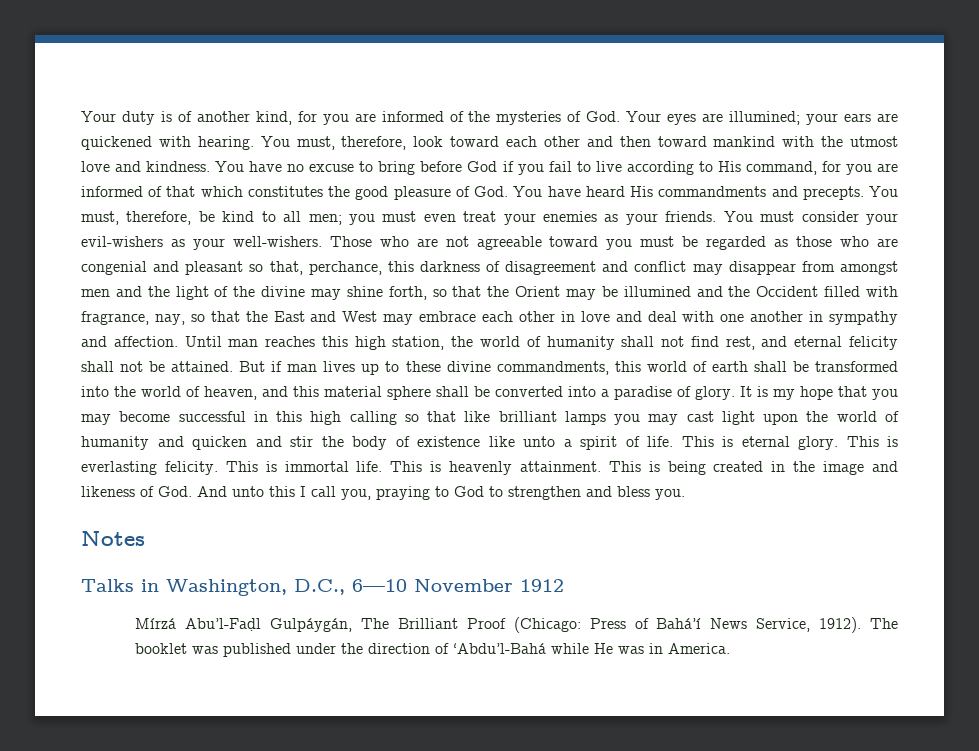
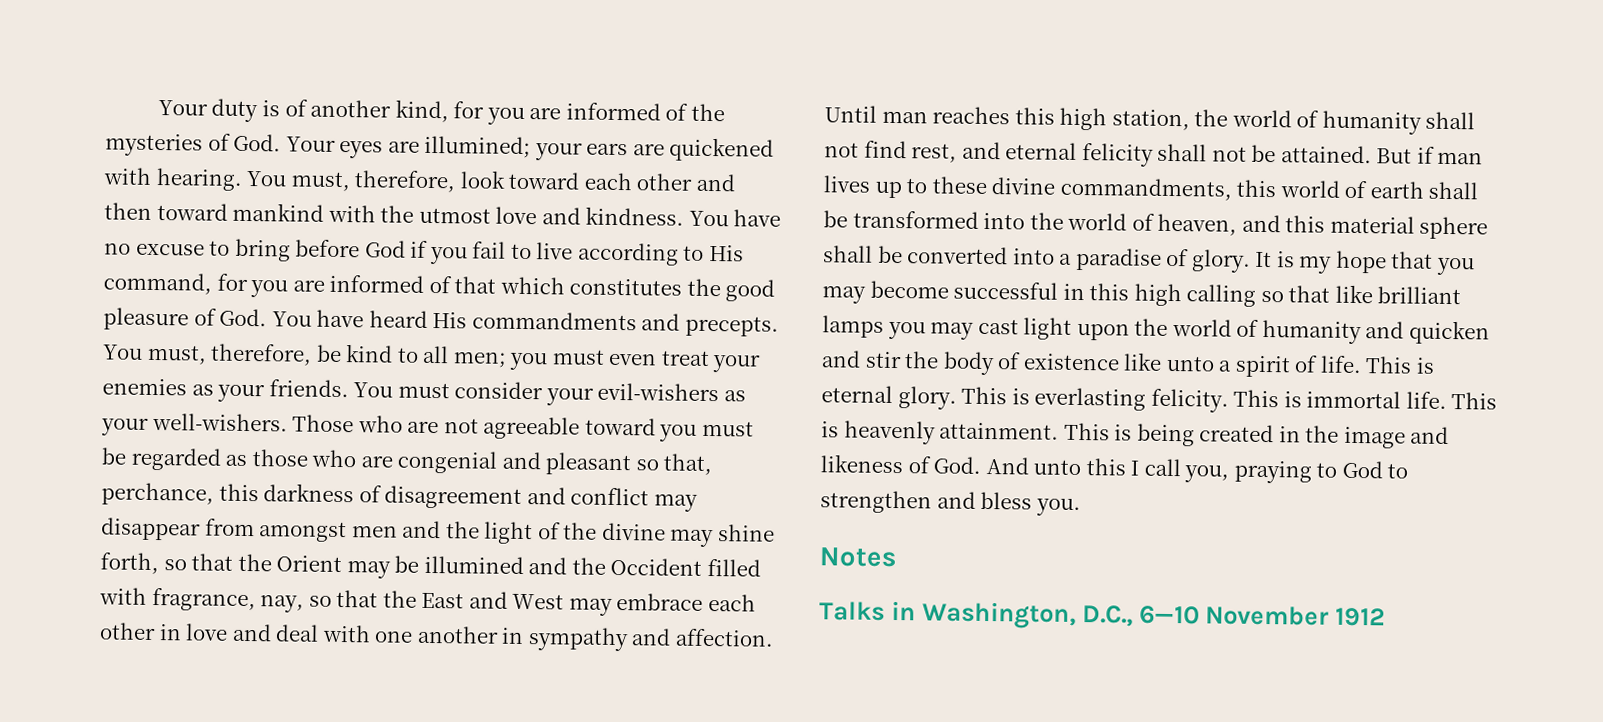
- Mírzá Abu’l-Faḍl Gulpáygán, The Brilliant Proof (Chicago: Press of Bahá’í News Service, 1912). The booklet was published under the direction of ‘Abdu’l‑Bahá while He was in America.

